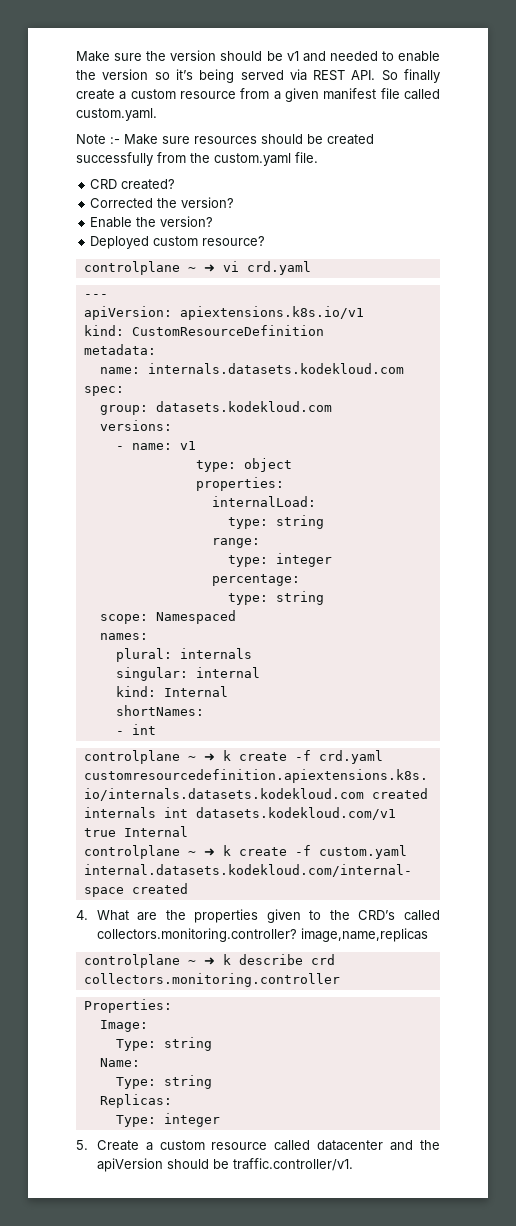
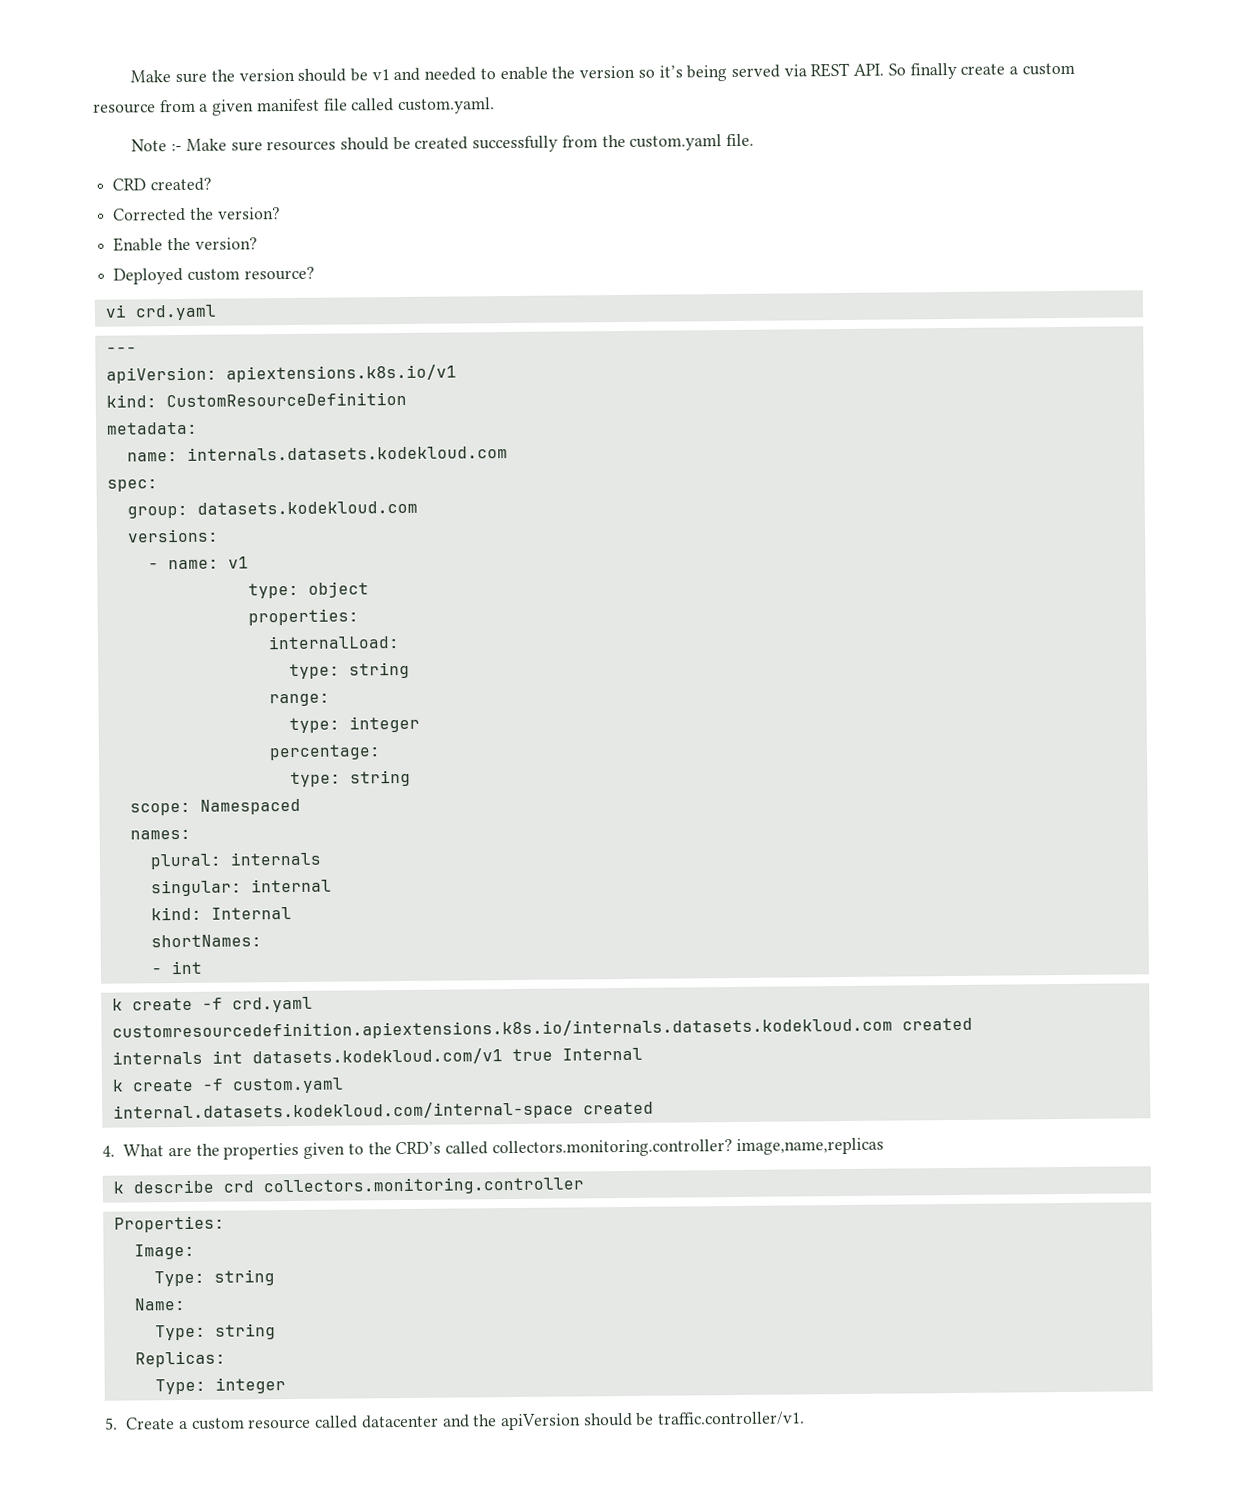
- controlplane ~ ➜ vi crd.yaml
+ vi crd.yaml
- controlplane ~ ➜ k create -f crd.yaml
+ k create -f crd.yaml
- controlplane ~ ➜ k create -f custom.yaml
+ k create -f custom.yaml
- controlplane ~ ➜ k describe crd collectors.monitoring.controller
+ k describe crd collectors.monitoring.controller

